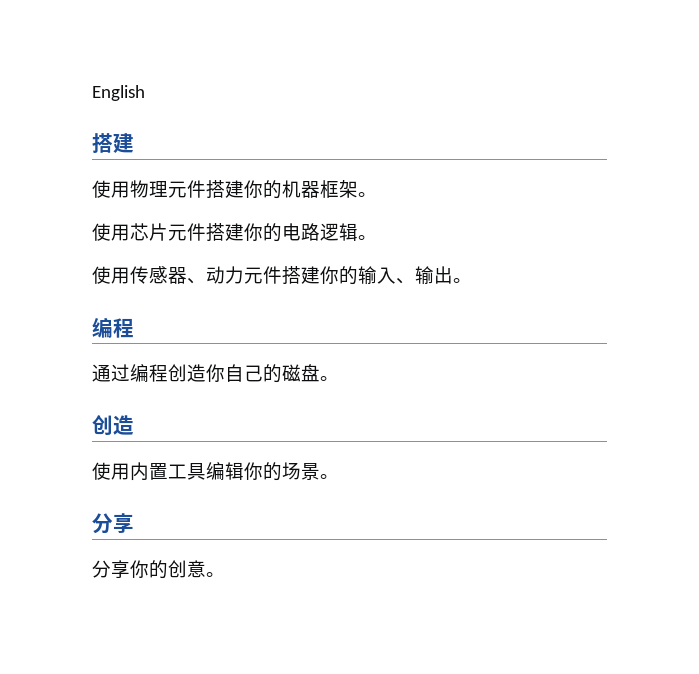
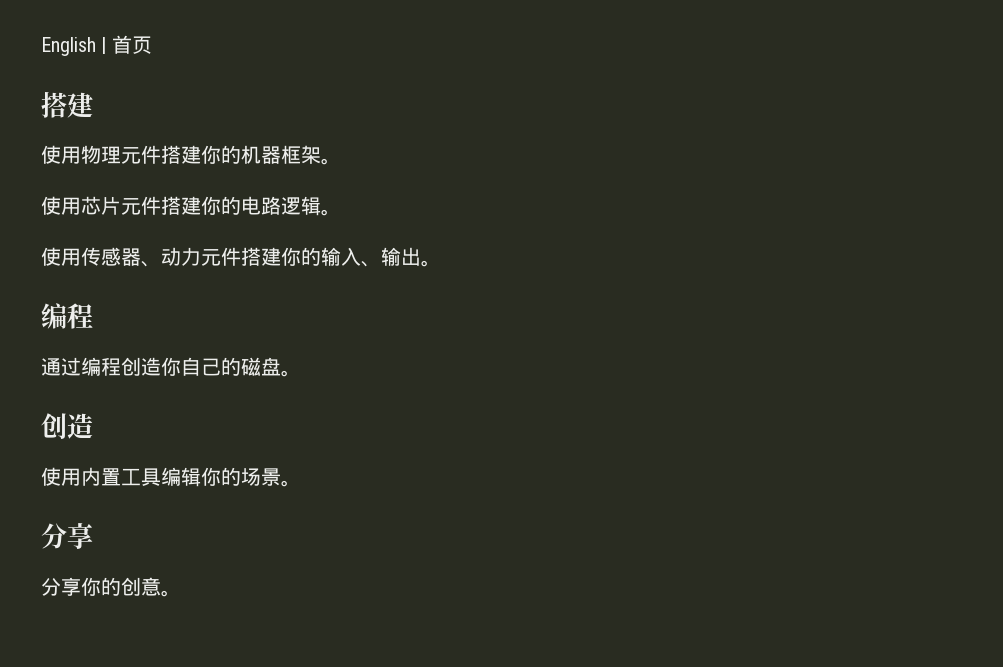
- English
+ English | 首页

